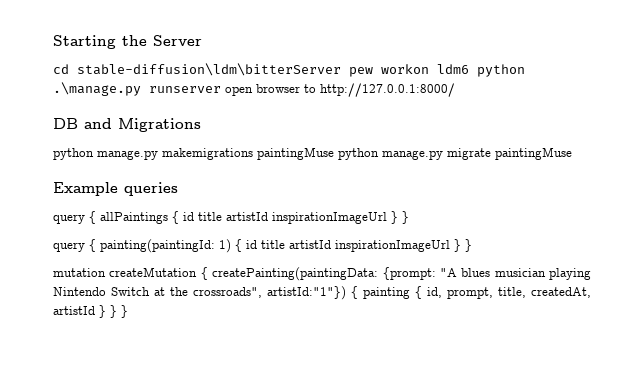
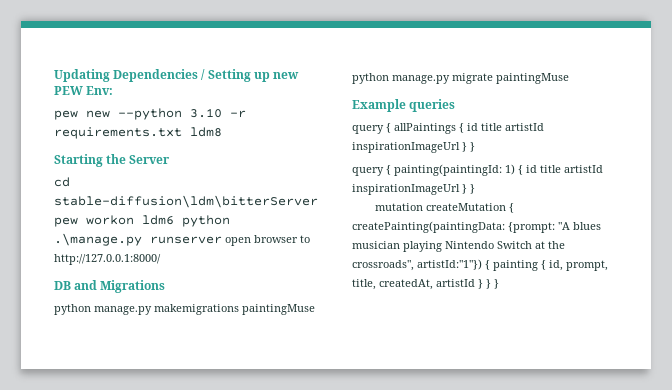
+ Updating Dependencies / Setting up new PEW Env:
+ pew new --python 3.10 -r requirements.txt ldm8

